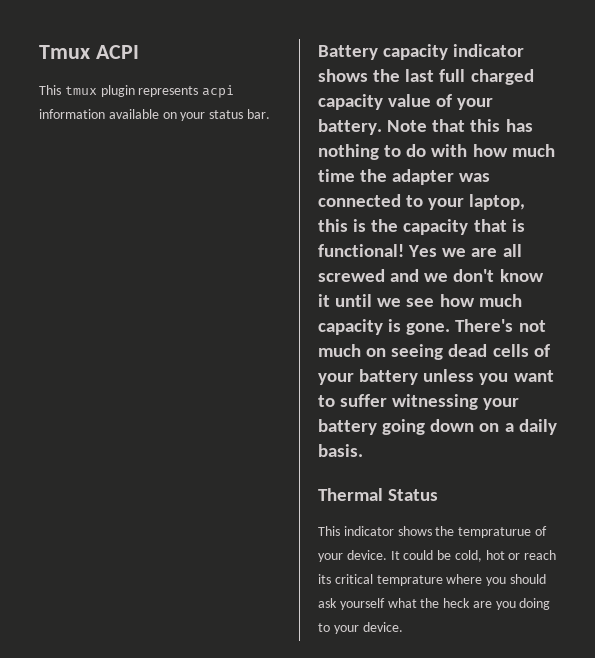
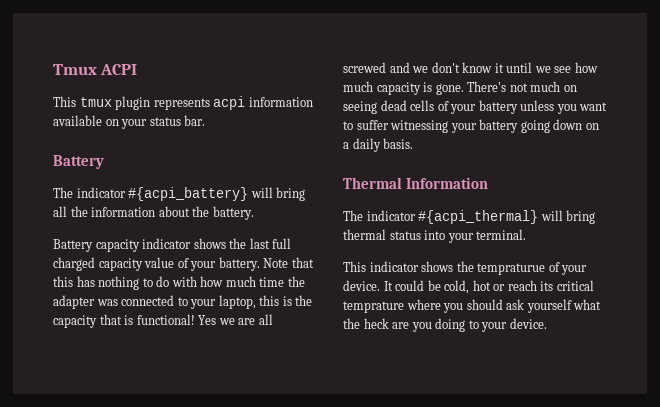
  This tmux plugin represents acpi information available on your status bar.
+ Battery
+ The indicator #{acpi_battery} will bring all the information about the battery.
- Thermal Status
+ Thermal Information
+ The indicator #{acpi_thermal} will bring thermal status into your terminal.

